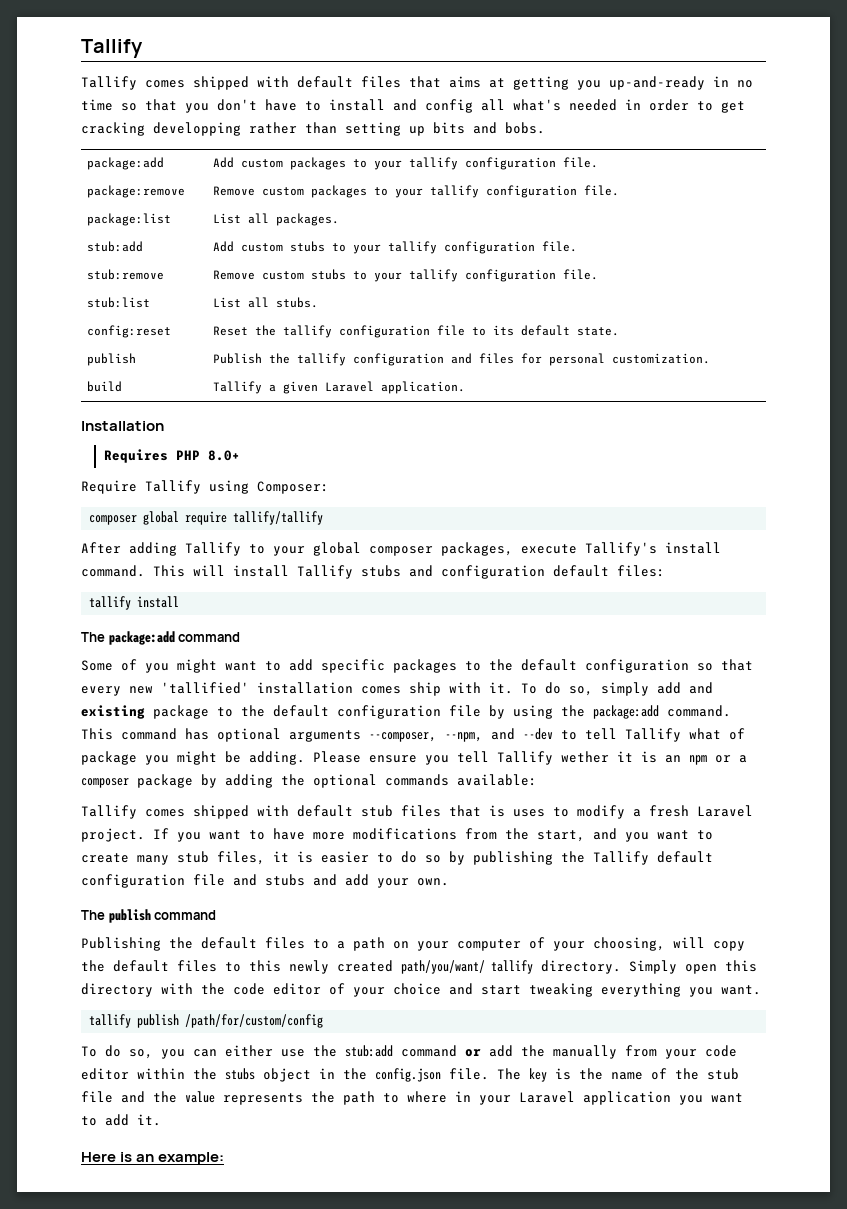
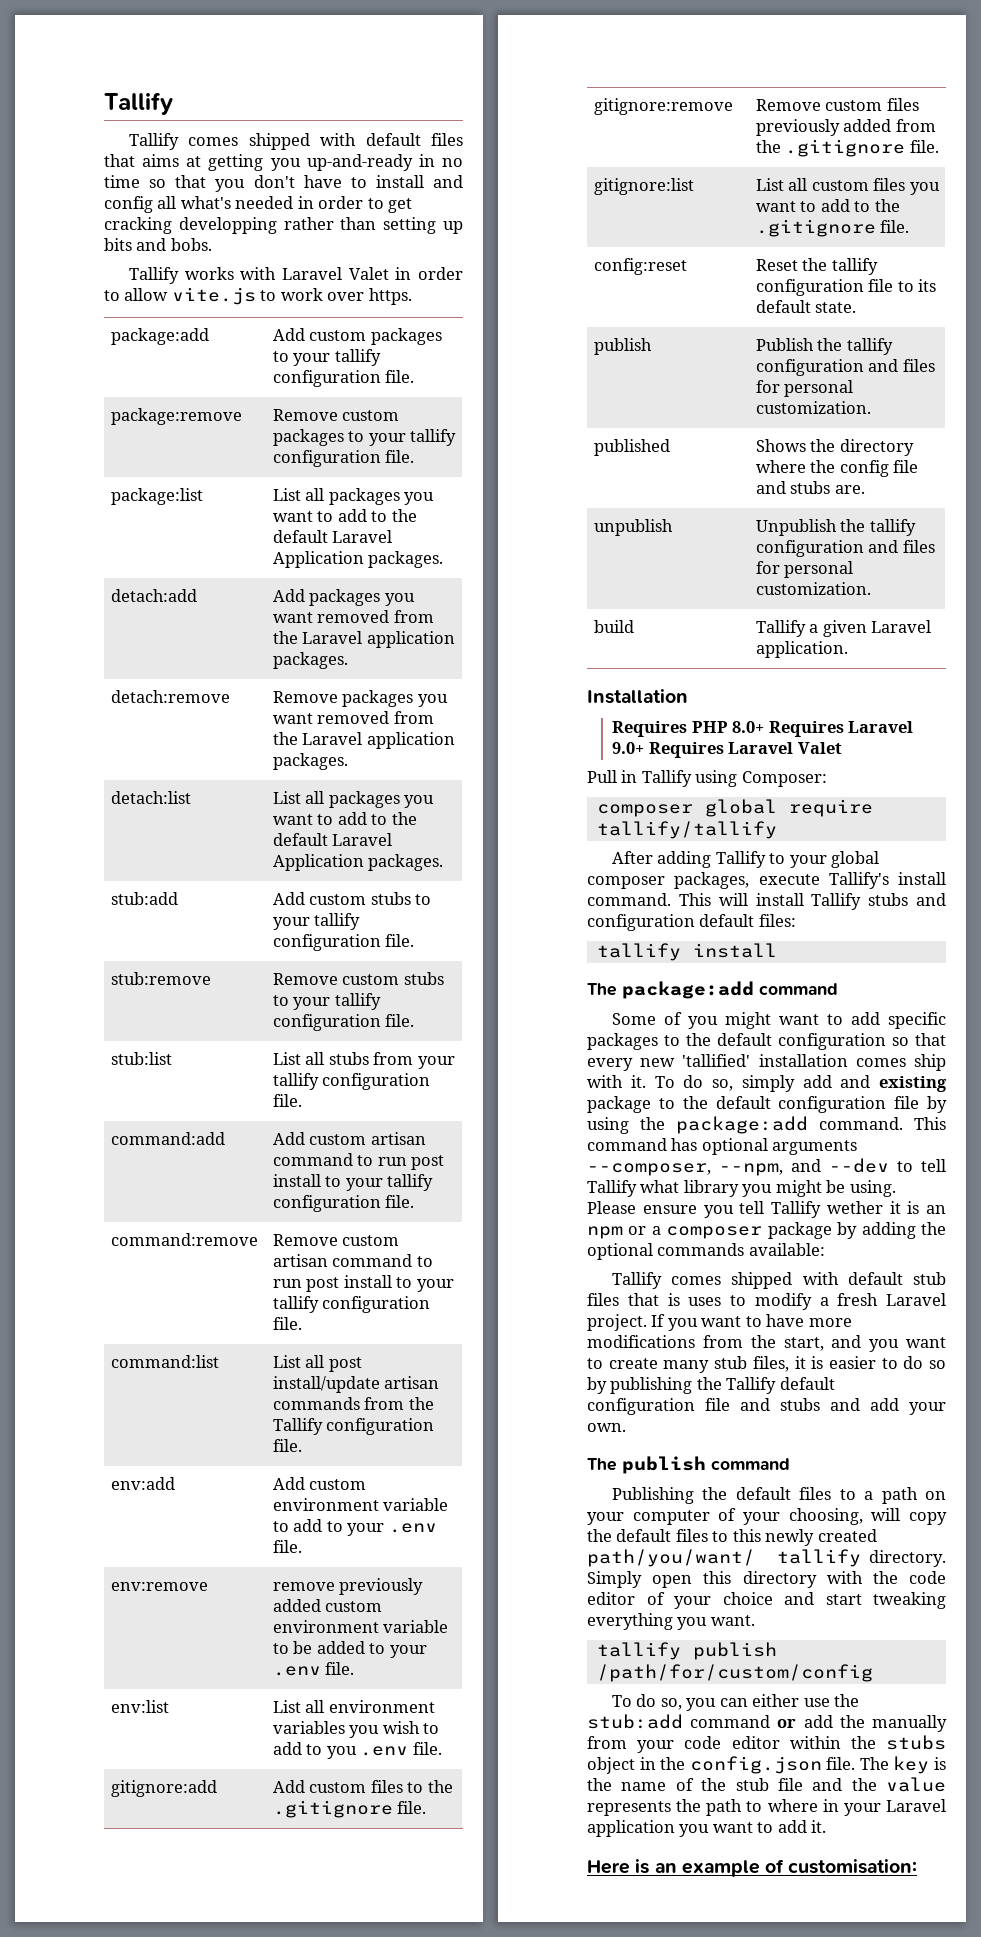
+ Tallify works with Laravel Valet in order to allow vite.js to work over https.
- package:list | List all packages.
+ package:list | List all packages you want to add to the default Laravel Application packages.
+ detach:add | Add packages you want removed from the Laravel application packages.
+ detach:remove | Remove packages you want removed from the Laravel application packages.
+ detach:list | List all packages you want to add to the default Laravel Application packages.
- stub:list | List all stubs.
+ stub:list | List all stubs from your tallify configuration file.
+ command:add | Add custom artisan command to run post install to your tallify configuration file.
+ command:remove | Remove custom artisan command to run post install to your tallify configuration file.
+ command:list | List all post install/update artisan commands from the Tallify configuration file.
+ env:add | Add custom environment variable to add to your .env file.
+ env:remove | remove previously added custom environment variable to be added to your .env file.
+ env:list | List all environment variables you wish to add to you .env file.
+ gitignore:add | Add custom files to the .gitignore file.
+ gitignore:remove | Remove custom files previously added from the .gitignore file.
+ gitignore:list | List all custom files you want to add to the .gitignore file.
+ published | Shows the directory where the config file and stubs are.
+ unpublish | Unpublish the tallify configuration and files for personal customization.
- Requires PHP 8.0+
- Require Tallify using Composer:
+ Requires PHP 8.0+ Requires Laravel 9.0+ Requires Laravel Valet
+ Pull in Tallify using Composer:
- This command has optional arguments --composer, --npm, and --dev to tell Tallify what of package you might be adding.
+ This command has optional arguments --composer, --npm, and --dev to tell Tallify what library you might be using.
- Here is an example:
+ Here is an example of customisation:

